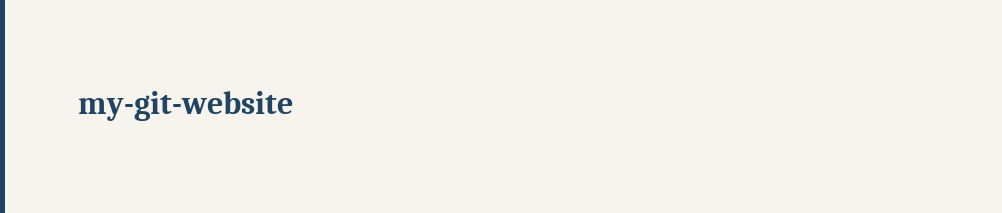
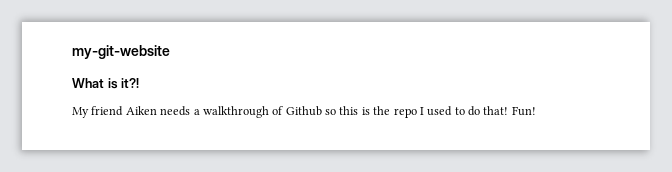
+ What is it?!
+ My friend Aiken needs a walkthrough of Github so this is the repo I used to do that! Fun!

